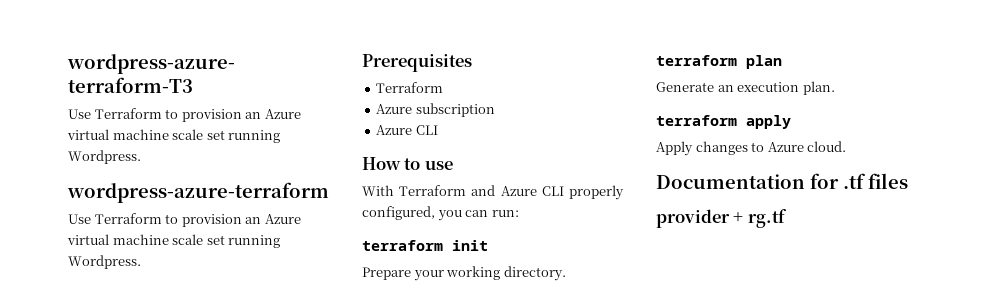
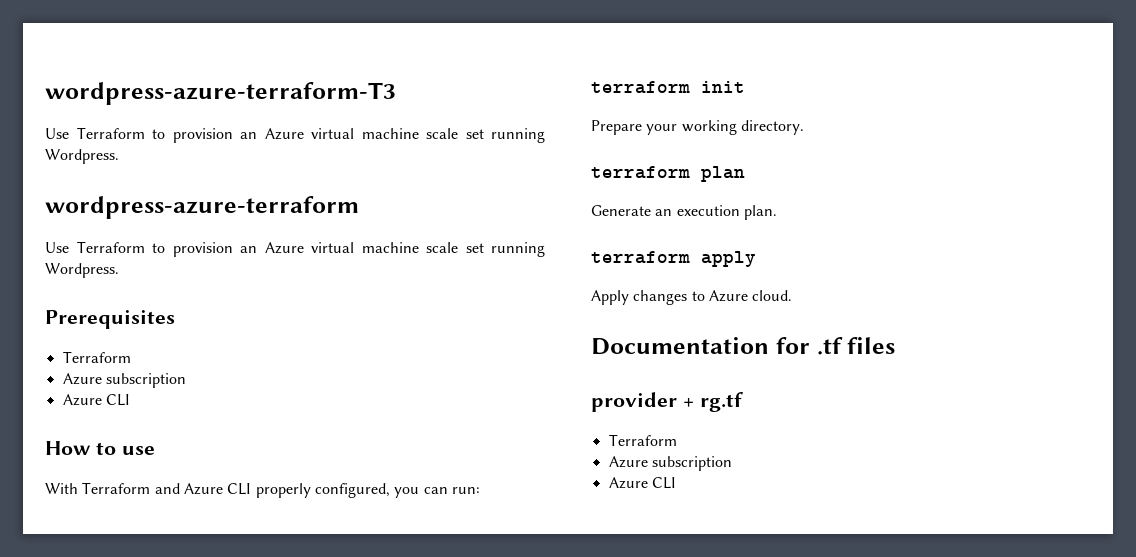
  provider + rg.tf
+ Terraform
+ Azure subscription
+ Azure CLI

